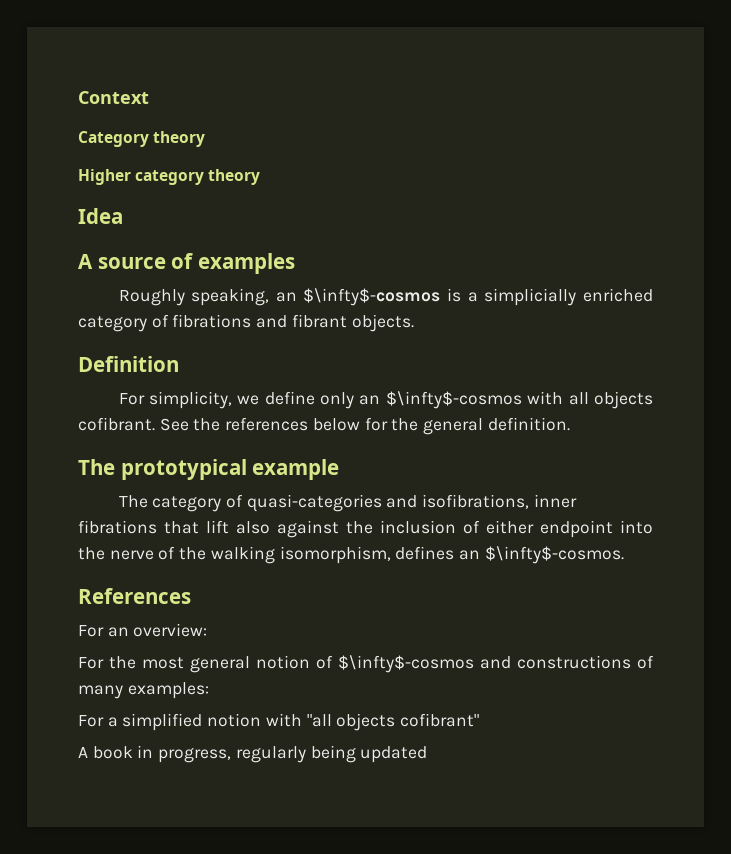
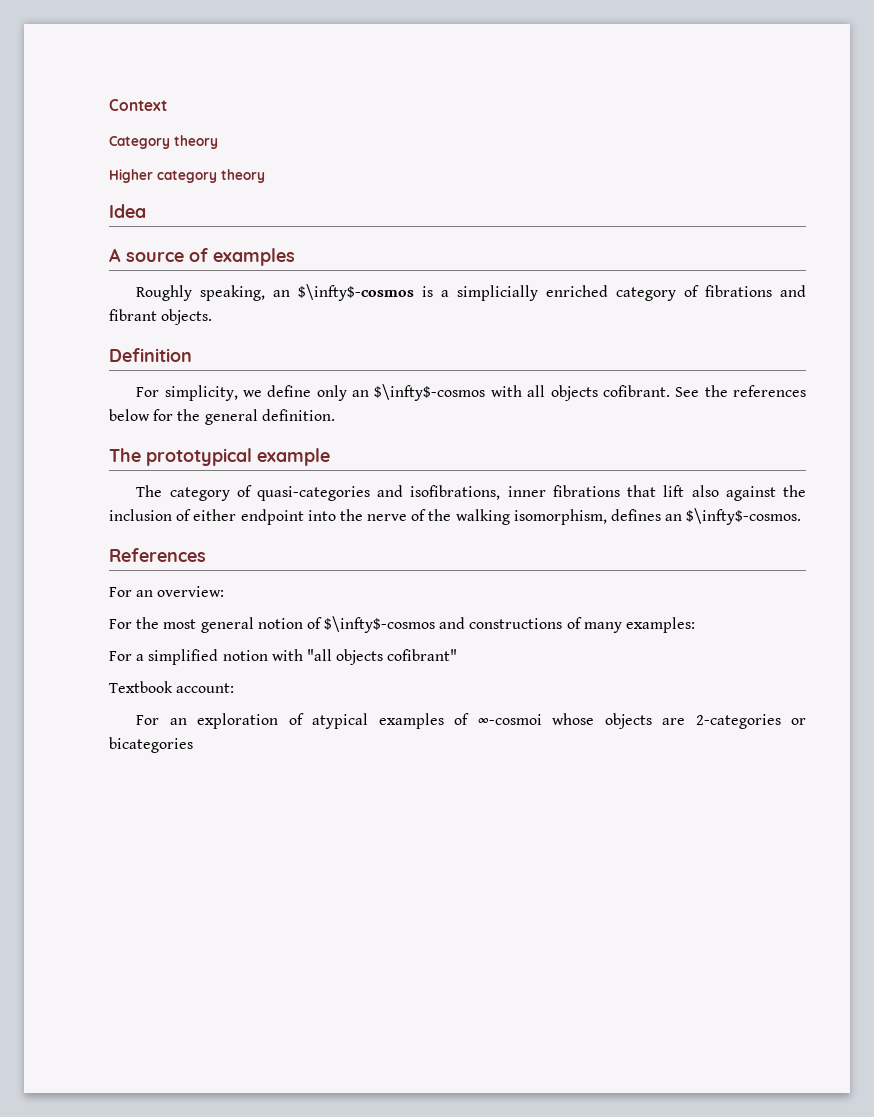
- A book in progress, regularly being updated
+ Textbook account:
+ For an exploration of atypical examples of ∞-cosmoi whose objects are 2-categories or bicategories

